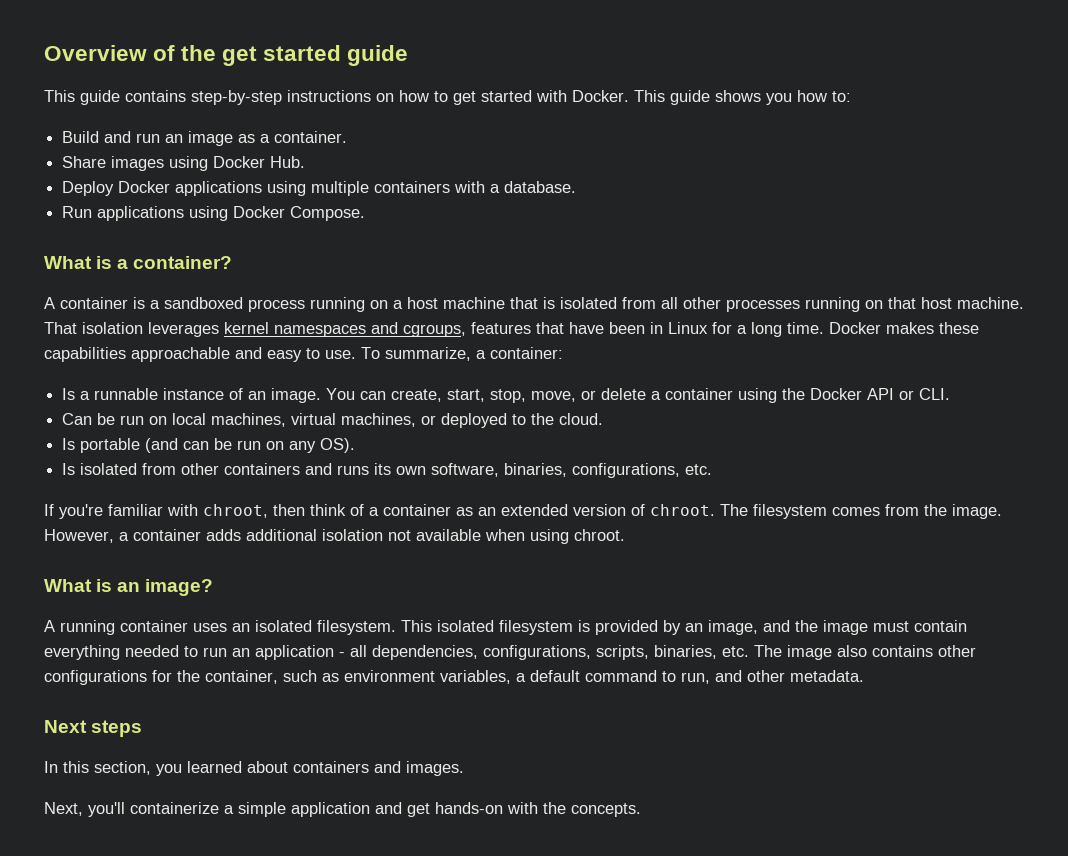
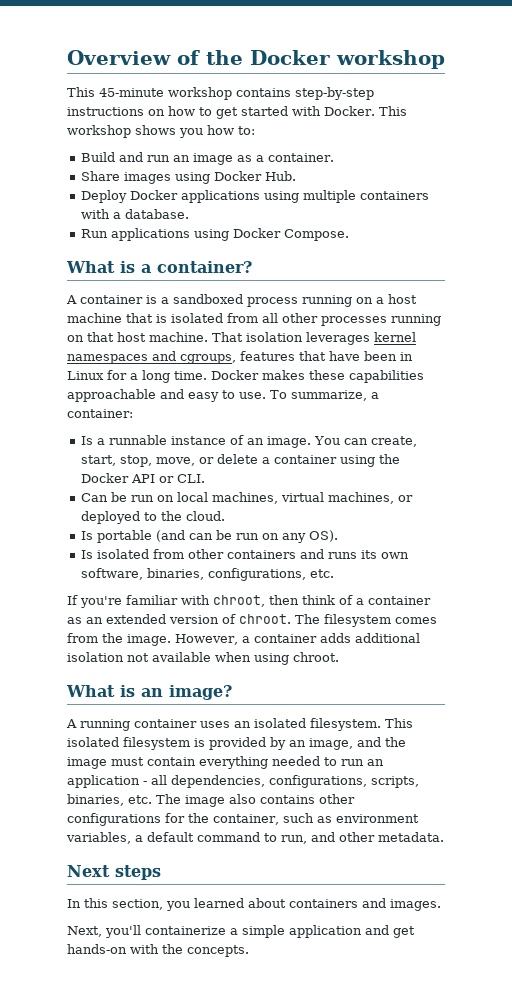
- Overview of the get started guide
- This guide contains step-by-step instructions on how to get started with Docker.
+ Overview of the Docker workshop
+ This 45-minute workshop contains step-by-step instructions on how to get started with Docker.
- This guide shows you how to:
+ This workshop shows you how to:

